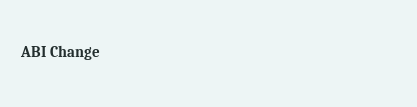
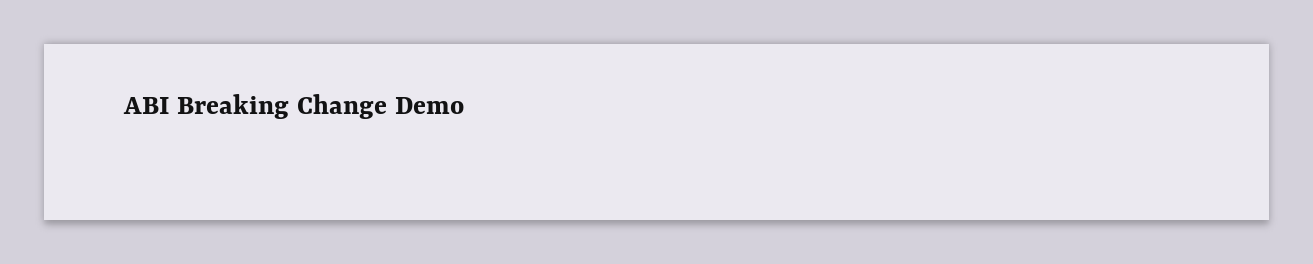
- ABI Change
+ ABI Breaking Change Demo

